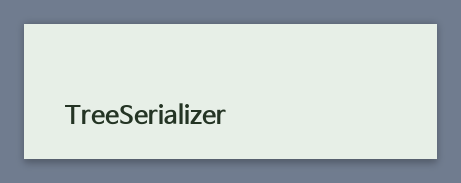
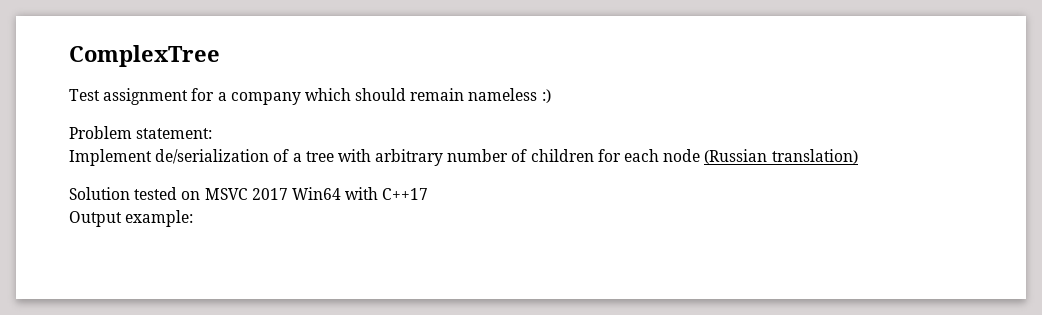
- TreeSerializer
+ ComplexTree
+ Test assignment for a company which should remain nameless :)
+ Problem statement:
+ Implement de/serialization of a tree with arbitrary number of children for each node (Russian translation)
+ Solution tested on MSVC 2017 Win64 with C++17
+ Output example:

